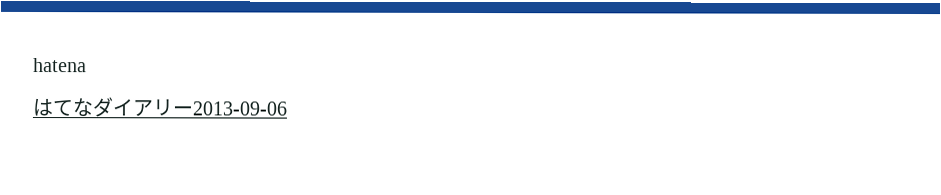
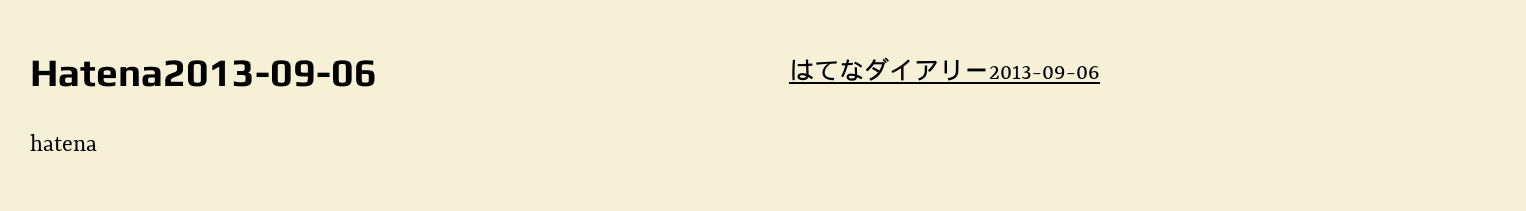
+ Hatena2013-09-06

